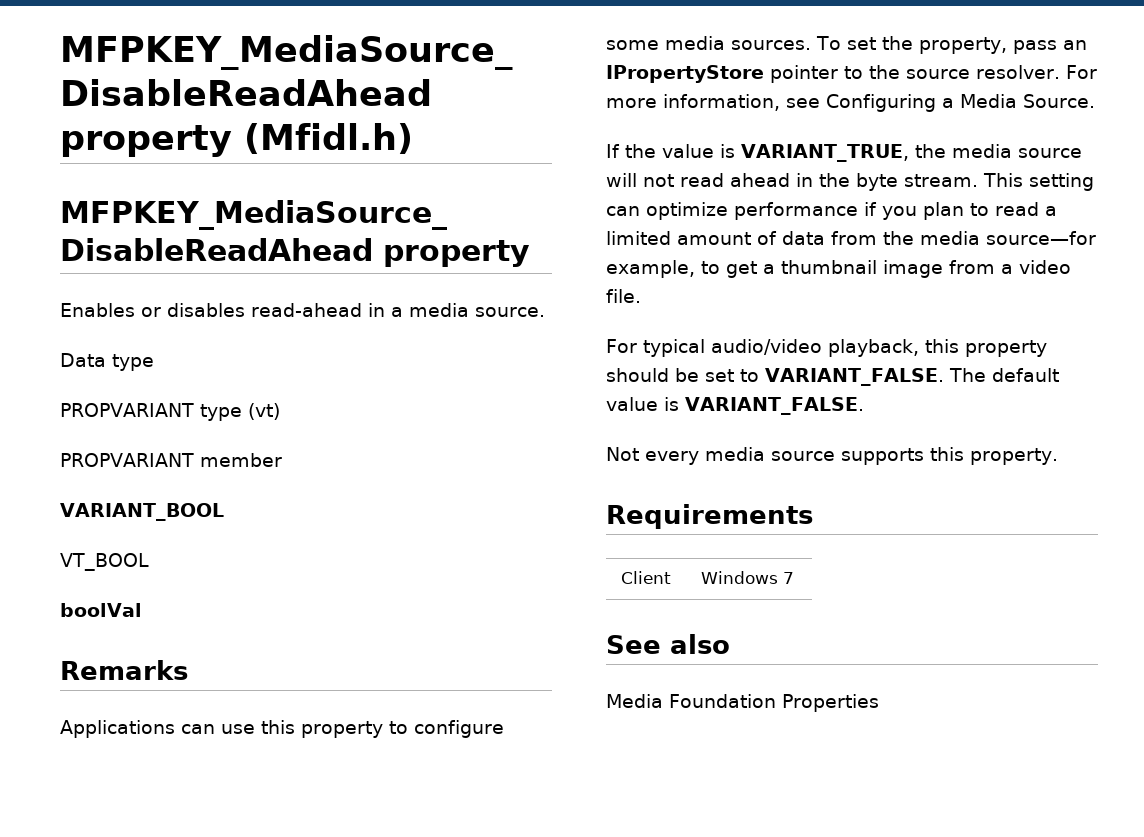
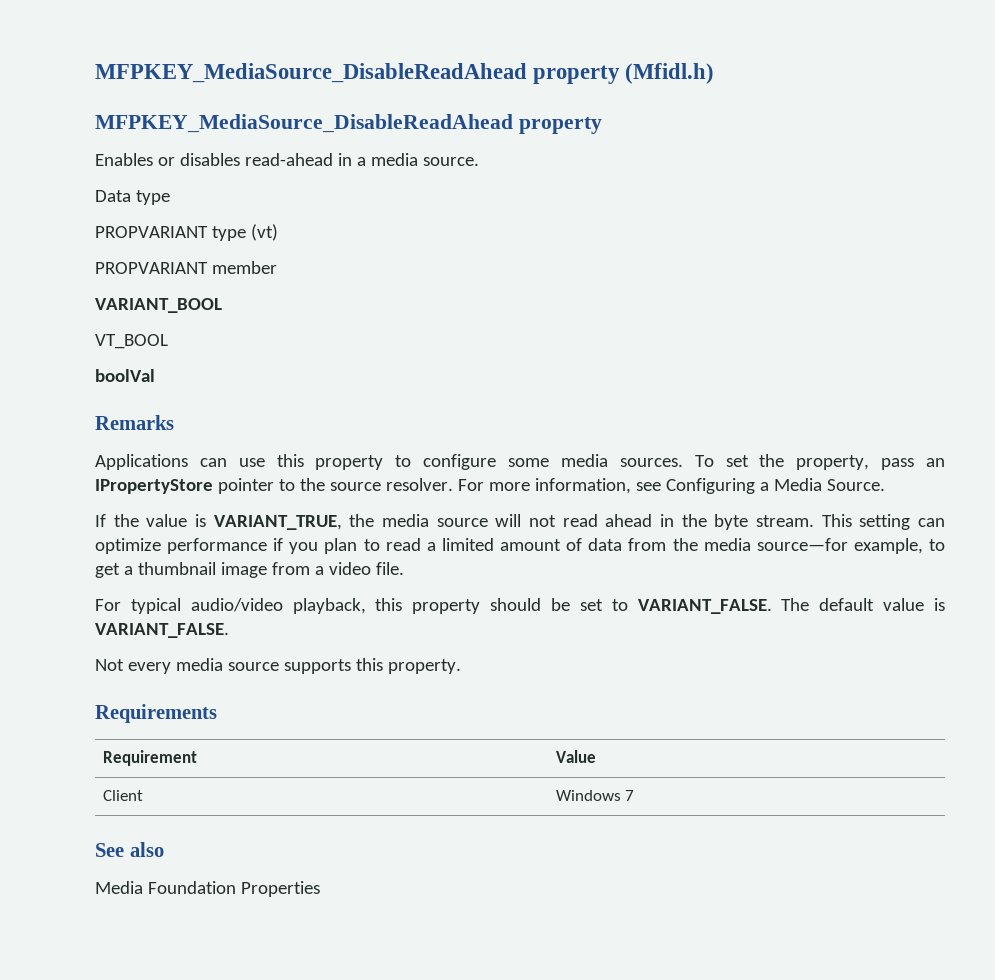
+ Requirement | Value

